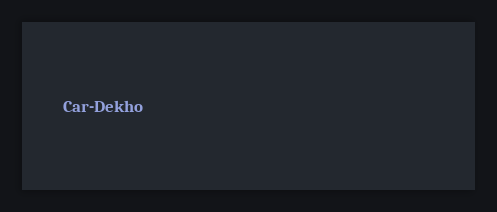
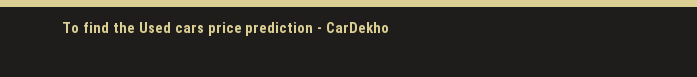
- Car-Dekho
+ To find the Used cars price prediction - CarDekho

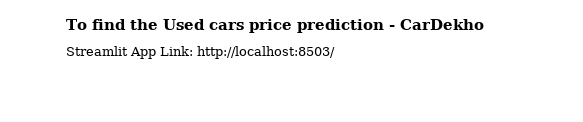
+ Streamlit App Link: http://localhost:8503/

